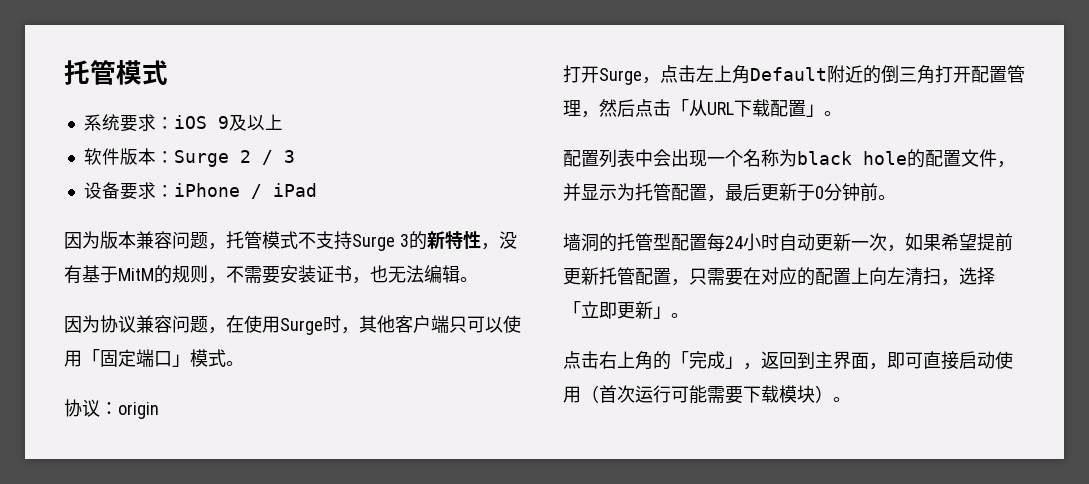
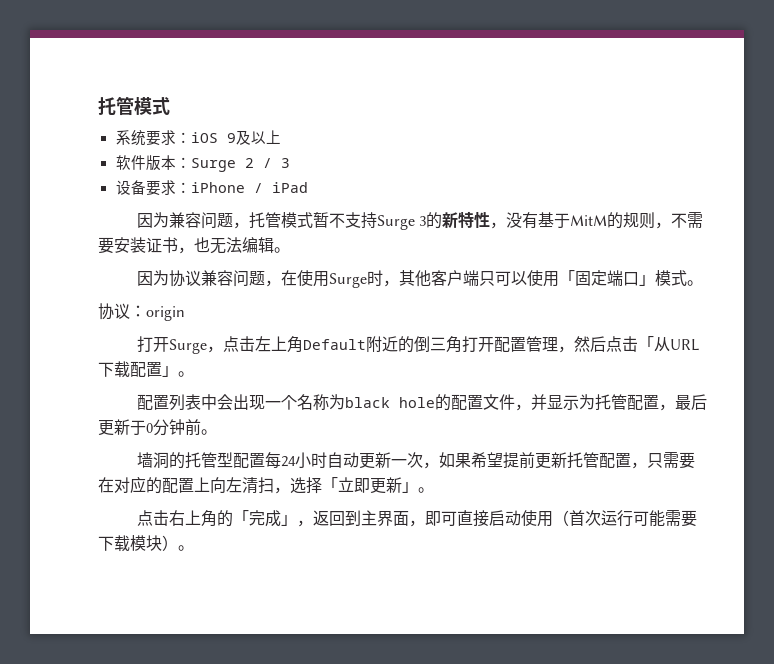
- 因为版本兼容问题，托管模式不支持Surge 3的新特性，没有基于MitM的规则，不需要安装证书，也无法编辑。
+ 因为兼容问题，托管模式暂不支持Surge 3的新特性，没有基于MitM的规则，不需要安装证书，也无法编辑。

